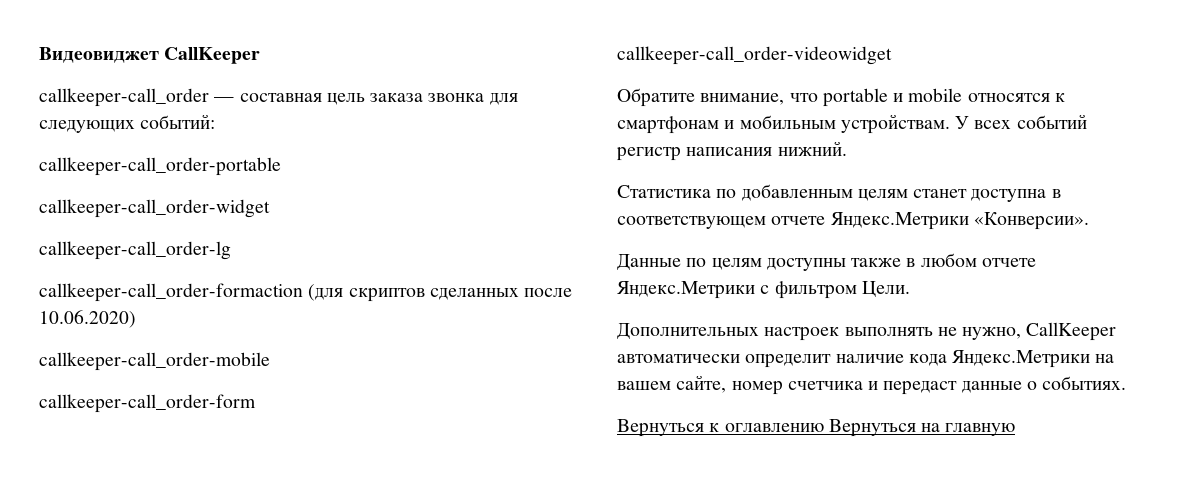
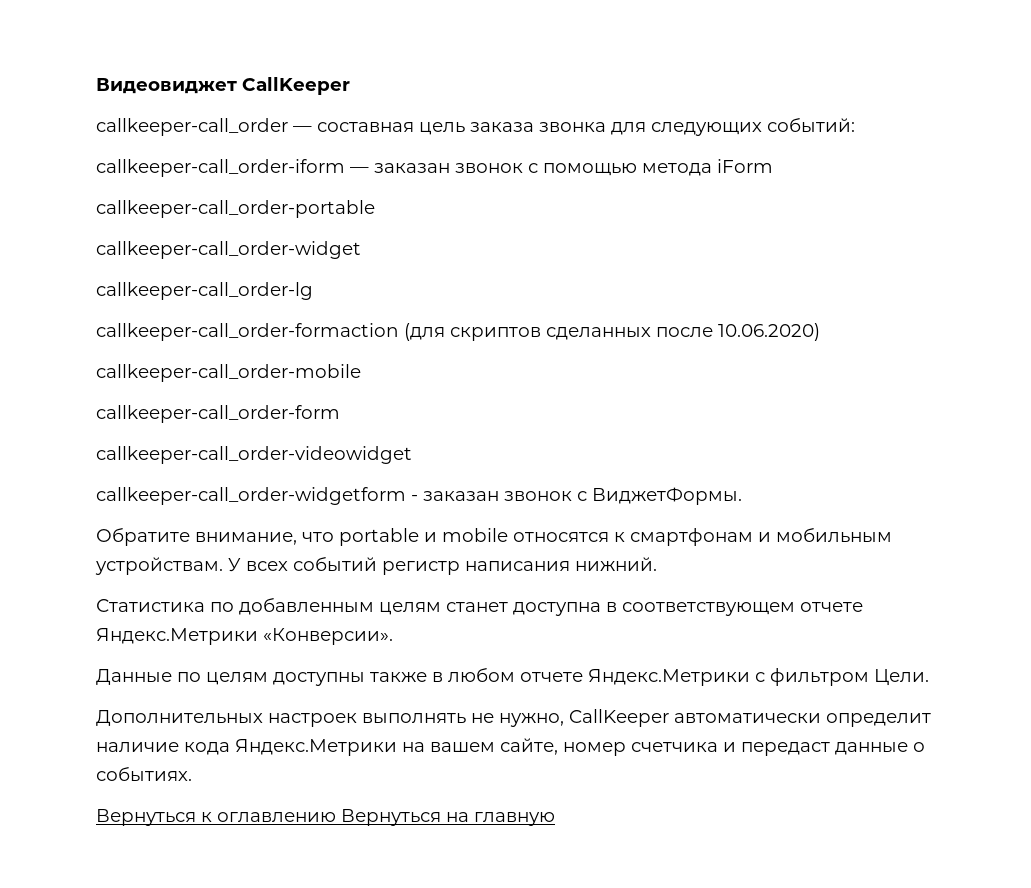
+ callkeeper-call_order-iform — заказан звонок с помощью метода iForm
+ callkeeper-call_order-widgetform - заказан звонок с ВиджетФормы.

